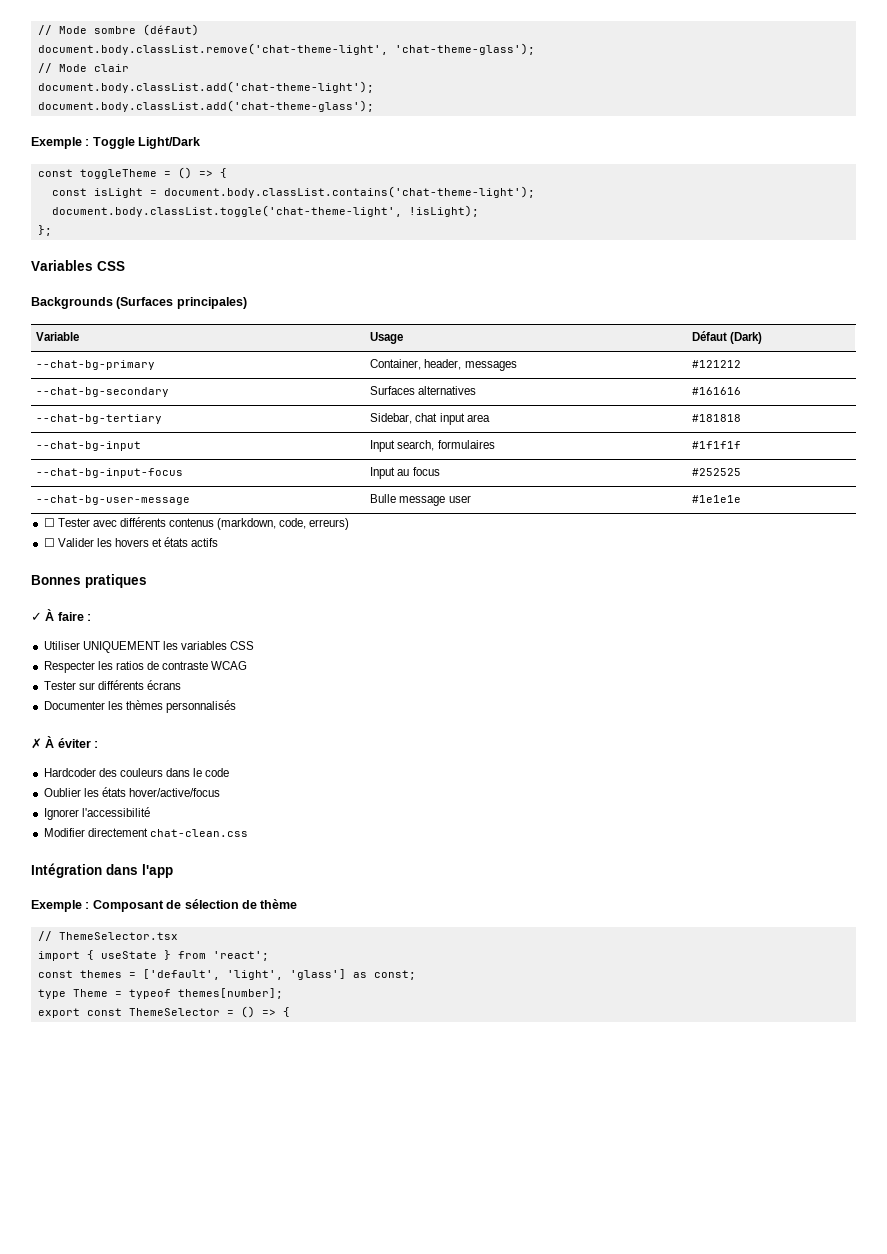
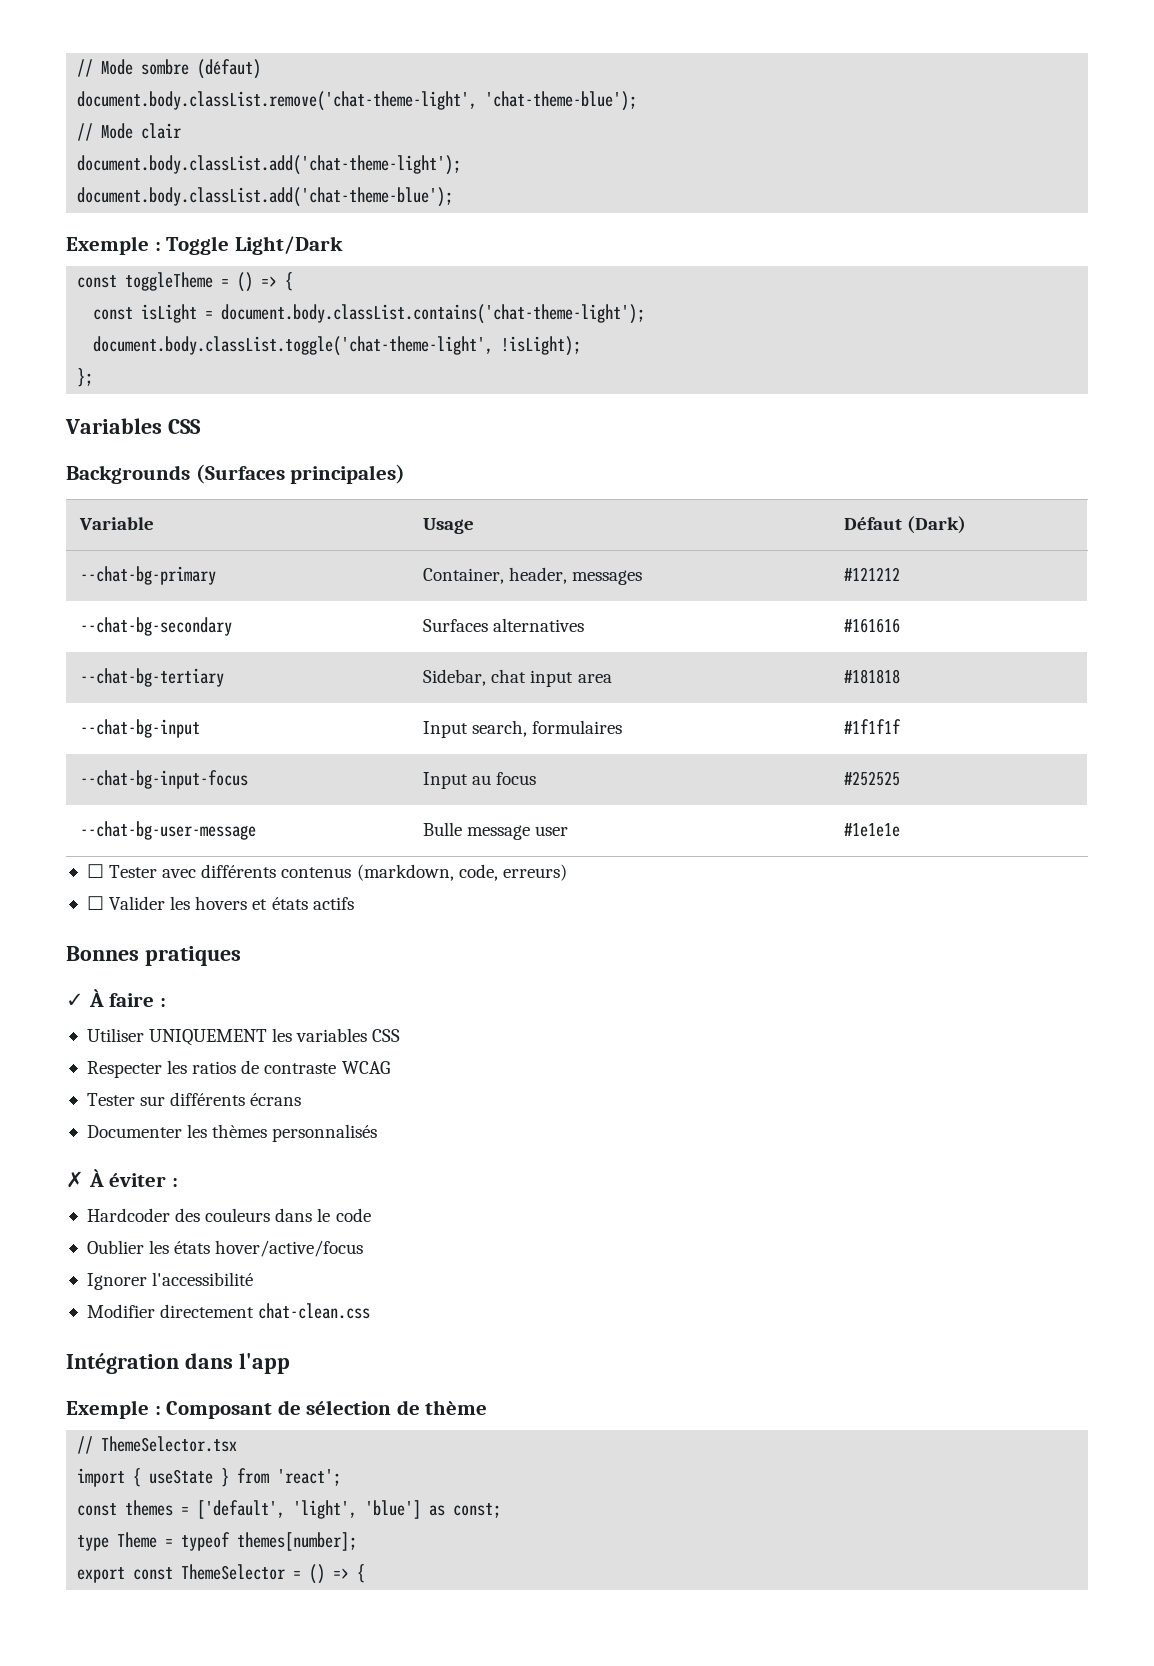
- document.body.classList.remove('chat-theme-light', 'chat-theme-glass');
+ document.body.classList.remove('chat-theme-light', 'chat-theme-blue');
- document.body.classList.add('chat-theme-glass');
+ document.body.classList.add('chat-theme-blue');
- const themes = ['default', 'light', 'glass'] as const;
+ const themes = ['default', 'light', 'blue'] as const;

